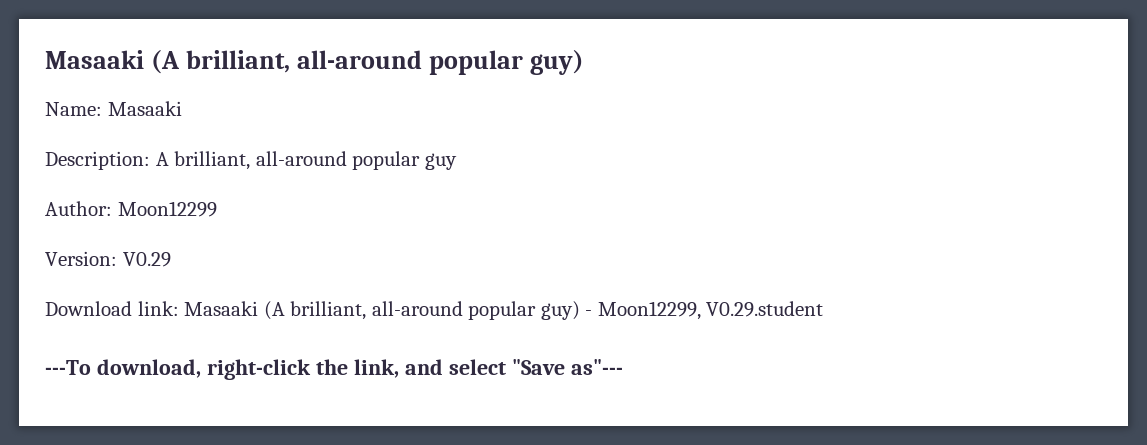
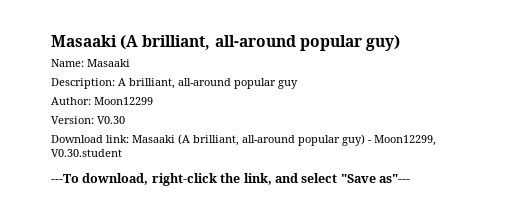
- Version: V0.29
+ Version: V0.30
- Download link: Masaaki (A brilliant, all-around popular guy) - Moon12299, V0.29.student
+ Download link: Masaaki (A brilliant, all-around popular guy) - Moon12299, V0.30.student

